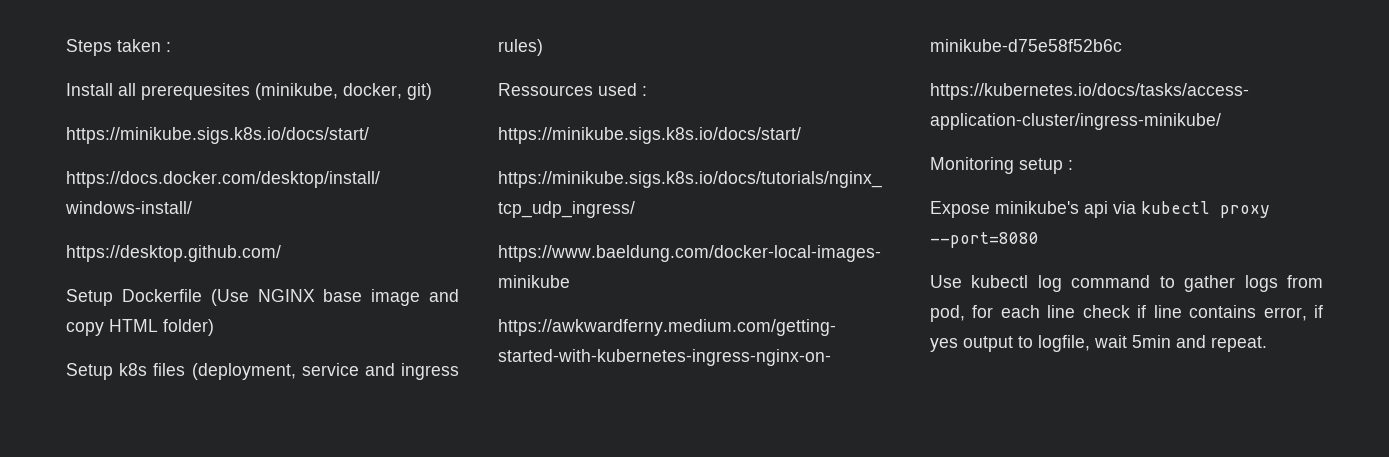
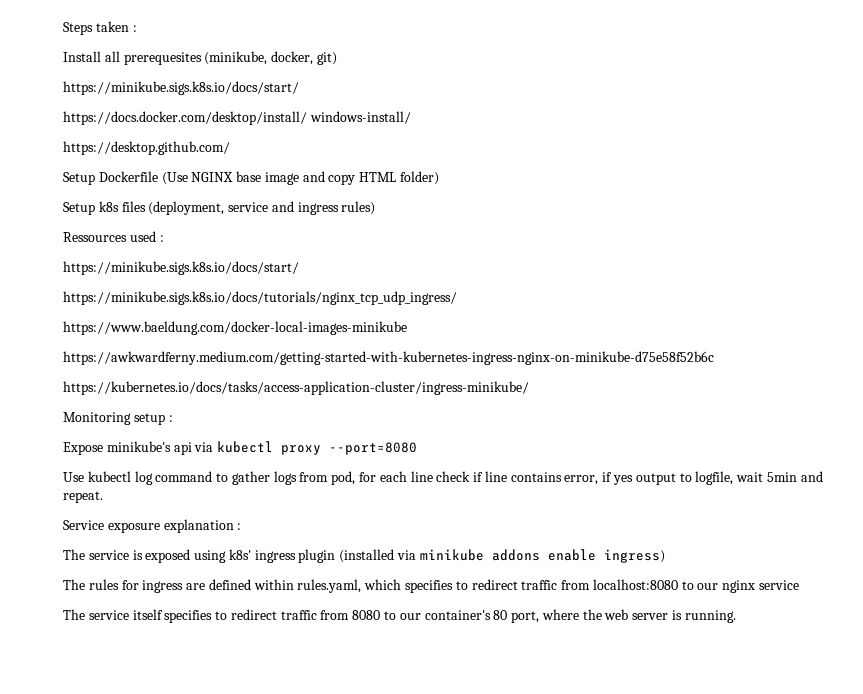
+ Service exposure explanation :
+ The service is exposed using k8s' ingress plugin (installed via minikube addons enable ingress)
+ The rules for ingress are defined within rules.yaml, which specifies to redirect traffic from localhost:8080 to our nginx service
+ The service itself specifies to redirect traffic from 8080 to our container's 80 port, where the web server is running.

